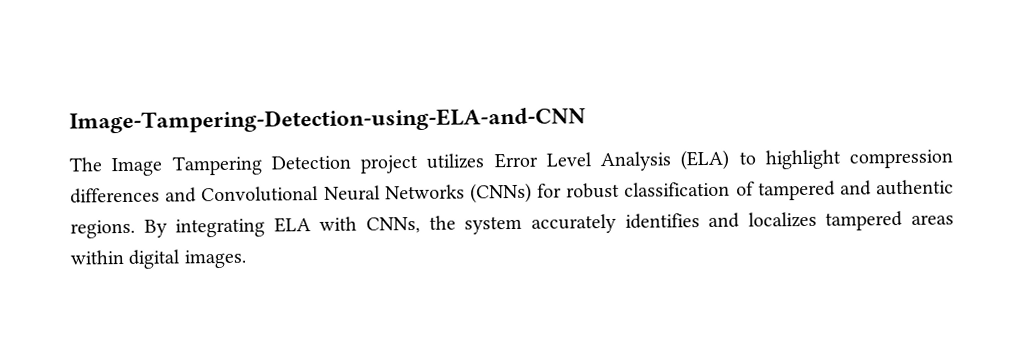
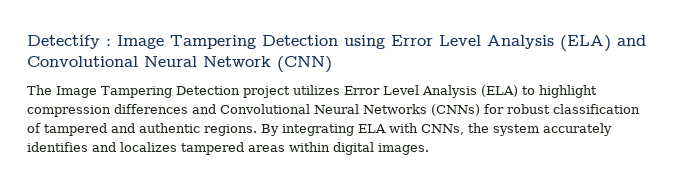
- Image-Tampering-Detection-using-ELA-and-CNN
+ Detectify : Image Tampering Detection using Error Level Analysis (ELA) and Convolutional Neural Network (CNN)

